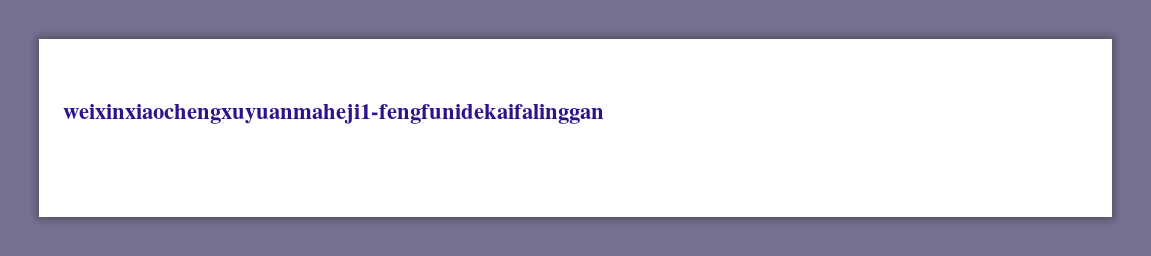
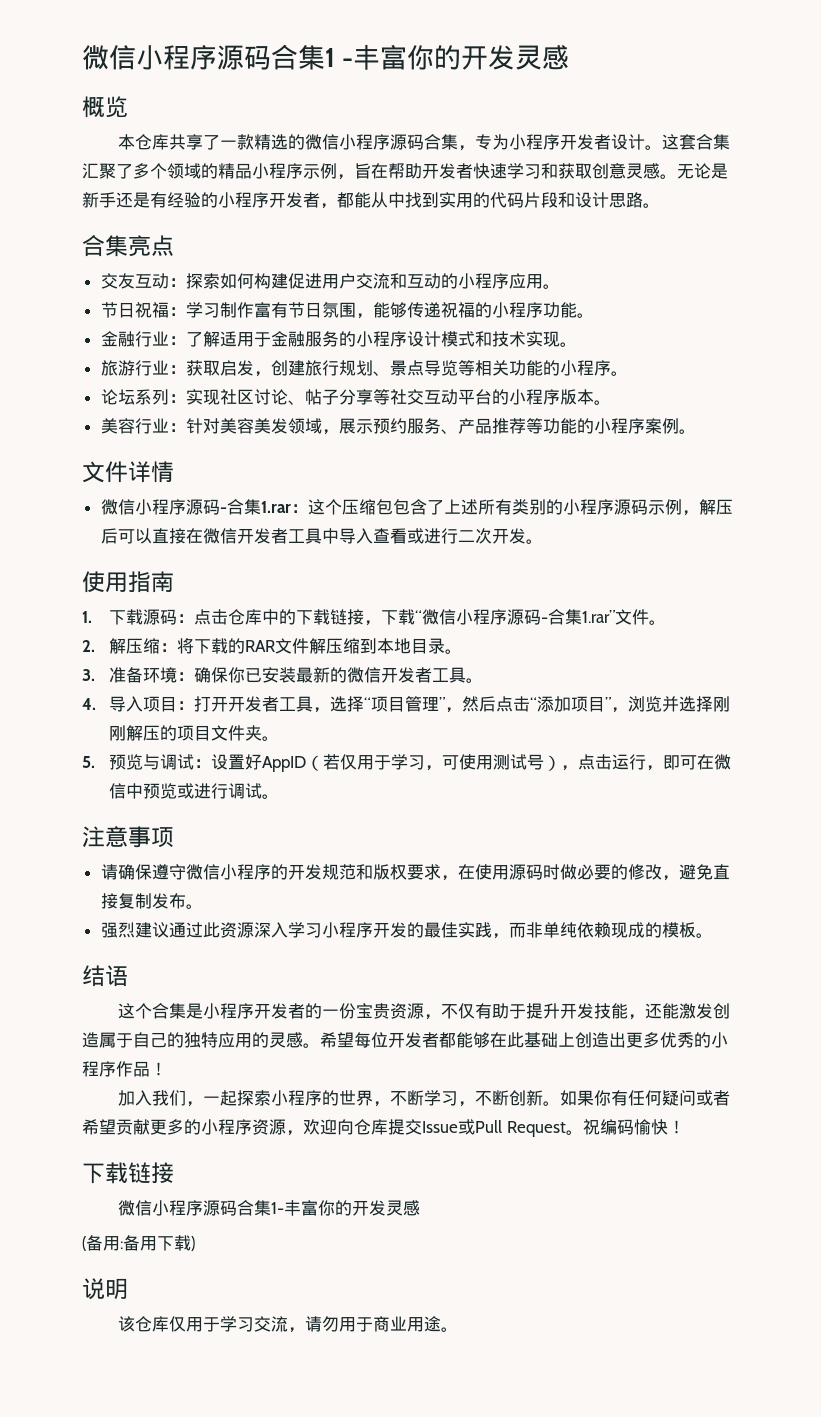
- weixinxiaochengxuyuanmaheji1-fengfunidekaifalinggan
+ 微信小程序源码合集1 -丰富你的开发灵感
+ 概览
+ 本仓库共享了一款精选的微信小程序源码合集，专为小程序开发者设计。这套合集汇聚了多个领域的精品小程序示例，旨在帮助开发者快速学习和获取创意灵感。无论是新手还是有经验的小程序开发者，都能从中找到实用的代码片段和设计思路。
+ 合集亮点
+ 交友互动：探索如何构建促进用户交流和互动的小程序应用。
+ 节日祝福：学习制作富有节日氛围，能够传递祝福的小程序功能。
+ 金融行业：了解适用于金融服务的小程序设计模式和技术实现。
+ 旅游行业：获取启发，创建旅行规划、景点导览等相关功能的小程序。
+ 论坛系列：实现社区讨论、帖子分享等社交互动平台的小程序版本。
+ 美容行业：针对美容美发领域，展示预约服务、产品推荐等功能的小程序案例。
+ 文件详情
+ 微信小程序源码-合集1.rar：这个压缩包包含了上述所有类别的小程序源码示例，解压后可以直接在微信开发者工具中导入查看或进行二次开发。
+ 使用指南
+ 1.下载源码：点击仓库中的下载链接，下载“微信小程序源码-合集1.rar”文件。
+ 2.解压缩：将下载的RAR文件解压缩到本地目录。
+ 3.准备环境：确保你已安装最新的微信开发者工具。
+ 4.导入项目：打开开发者工具，选择“项目管理”，然后点击“添加项目”，浏览并选择刚刚解压的项目文件夹。
+ 5.预览与调试：设置好AppID（若仅用于学习，可使用测试号），点击运行，即可在微信中预览或进行调试。
+ 注意事项
+ 请确保遵守微信小程序的开发规范和版权要求，在使用源码时做必要的修改，避免直接复制发布。
+ 强烈建议通过此资源深入学习小程序开发的最佳实践，而非单纯依赖现成的模板。
+ 结语
+ 这个合集是小程序开发者的一份宝贵资源，不仅有助于提升开发技能，还能激发创造属于自己的独特应用的灵感。希望每位开发者都能够在此基础上创造出更多优秀的小程序作品！
+ 加入我们，一起探索小程序的世界，不断学习，不断创新。如果你有任何疑问或者希望贡献更多的小程序资源，欢迎向仓库提交Issue或Pull Request。祝编码愉快！
+ 下载链接
+ 微信小程序源码合集1-丰富你的开发灵感
+ (备用:备用下载)
+ 说明
+ 该仓库仅用于学习交流，请勿用于商业用途。

